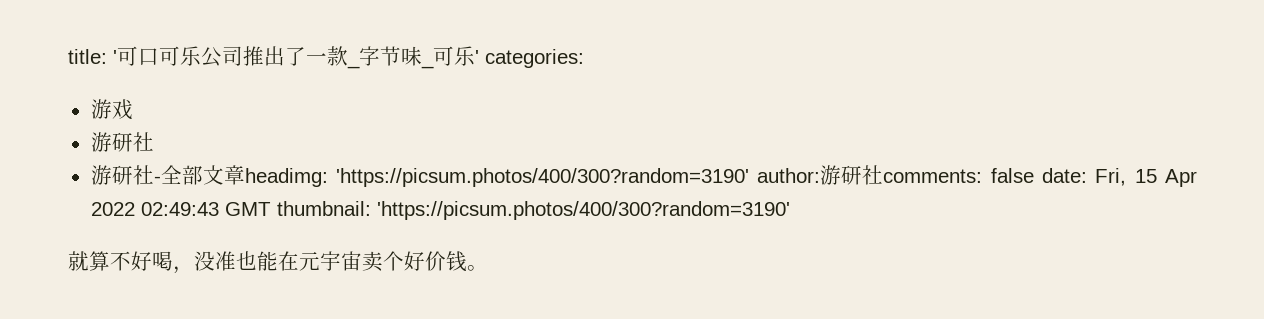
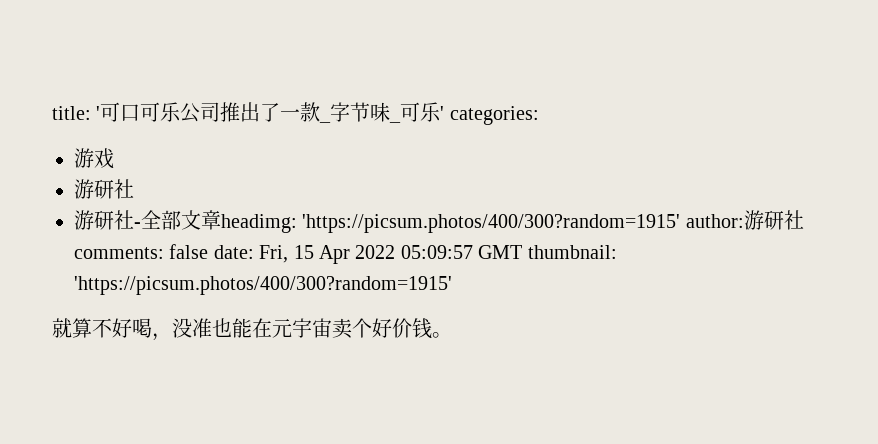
- 游研社-全部文章headimg: 'https://picsum.photos/400/300?random=3190' author:游研社comments: false date: Fri, 15 Apr 2022 02:49:43 GMT thumbnail: 'https://picsum.photos/400/300?random=3190'
+ 游研社-全部文章headimg: 'https://picsum.photos/400/300?random=1915' author:游研社comments: false date: Fri, 15 Apr 2022 05:09:57 GMT thumbnail: 'https://picsum.photos/400/300?random=1915'

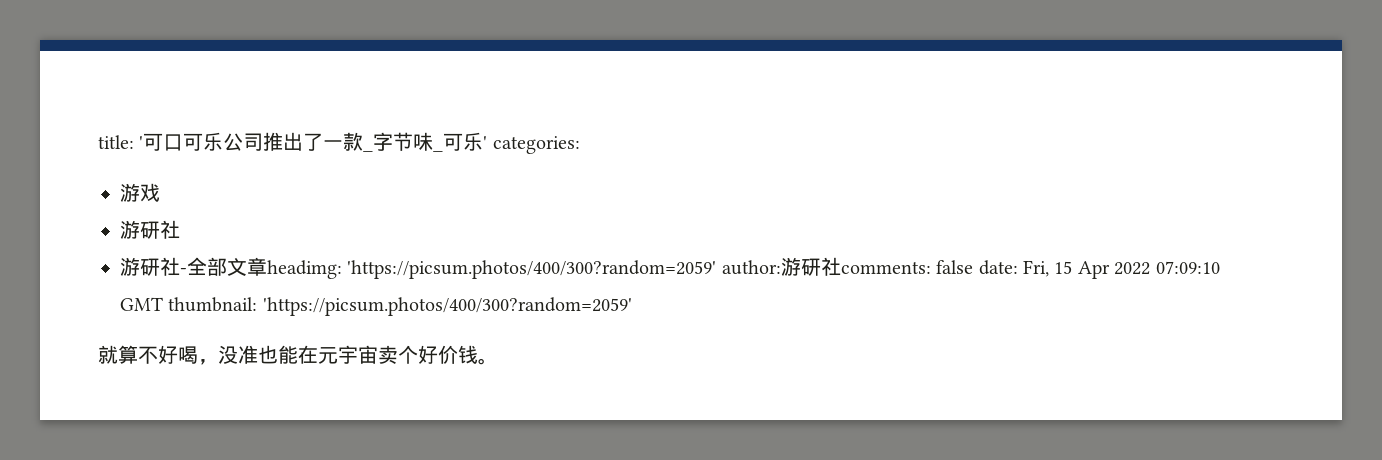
- 游研社-全部文章headimg: 'https://picsum.photos/400/300?random=1915' author:游研社comments: false date: Fri, 15 Apr 2022 05:09:57 GMT thumbnail: 'https://picsum.photos/400/300?random=1915'
+ 游研社-全部文章headimg: 'https://picsum.photos/400/300?random=2059' author:游研社comments: false date: Fri, 15 Apr 2022 07:09:10 GMT thumbnail: 'https://picsum.photos/400/300?random=2059'

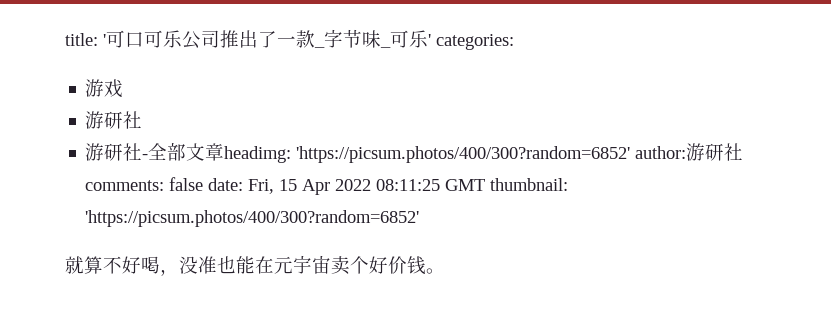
- 游研社-全部文章headimg: 'https://picsum.photos/400/300?random=2059' author:游研社comments: false date: Fri, 15 Apr 2022 07:09:10 GMT thumbnail: 'https://picsum.photos/400/300?random=2059'
+ 游研社-全部文章headimg: 'https://picsum.photos/400/300?random=6852' author:游研社comments: false date: Fri, 15 Apr 2022 08:11:25 GMT thumbnail: 'https://picsum.photos/400/300?random=6852'

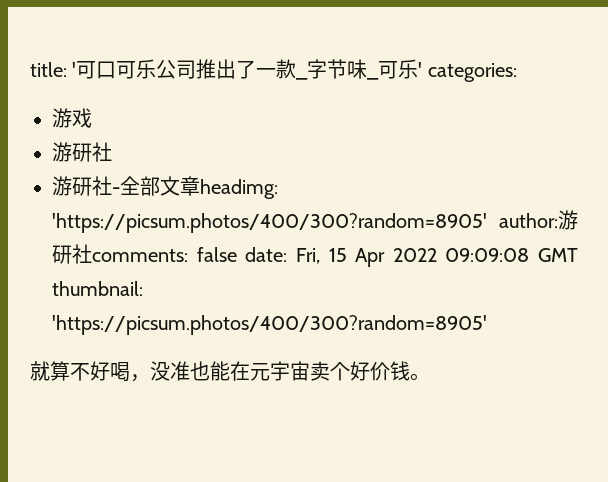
- 游研社-全部文章headimg: 'https://picsum.photos/400/300?random=6852' author:游研社comments: false date: Fri, 15 Apr 2022 08:11:25 GMT thumbnail: 'https://picsum.photos/400/300?random=6852'
+ 游研社-全部文章headimg: 'https://picsum.photos/400/300?random=8905' author:游研社comments: false date: Fri, 15 Apr 2022 09:09:08 GMT thumbnail: 'https://picsum.photos/400/300?random=8905'

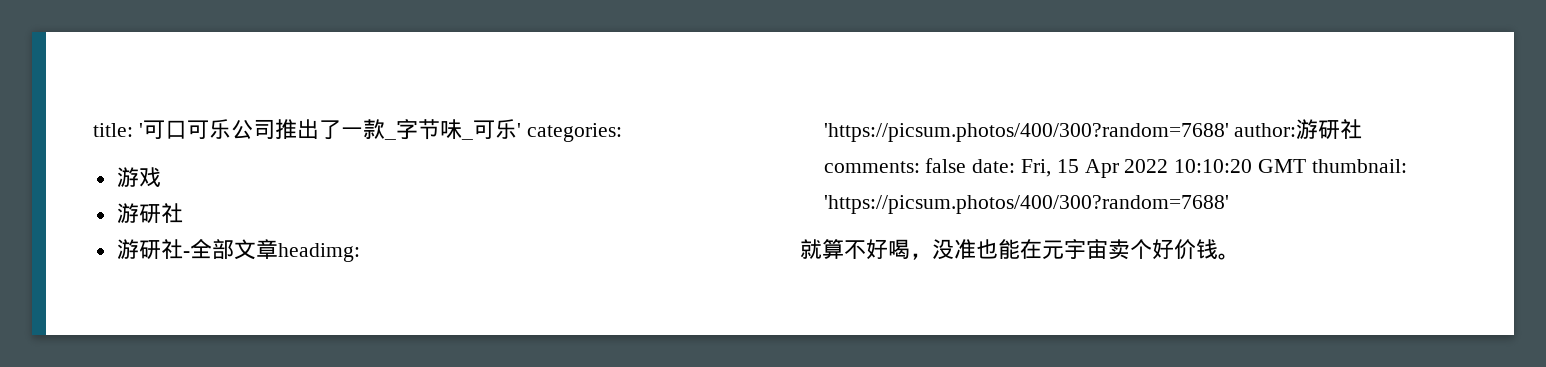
- 游研社-全部文章headimg: 'https://picsum.photos/400/300?random=8905' author:游研社comments: false date: Fri, 15 Apr 2022 09:09:08 GMT thumbnail: 'https://picsum.photos/400/300?random=8905'
+ 游研社-全部文章headimg: 'https://picsum.photos/400/300?random=7688' author:游研社comments: false date: Fri, 15 Apr 2022 10:10:20 GMT thumbnail: 'https://picsum.photos/400/300?random=7688'

